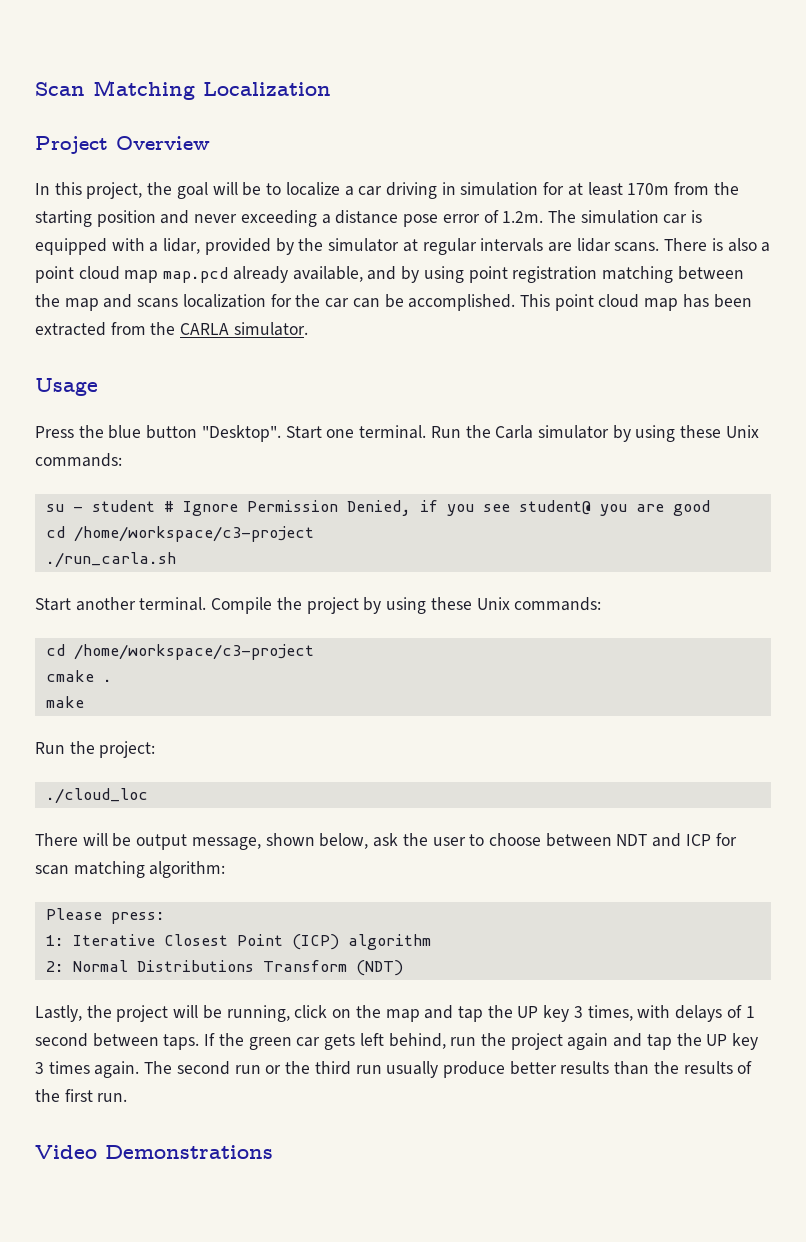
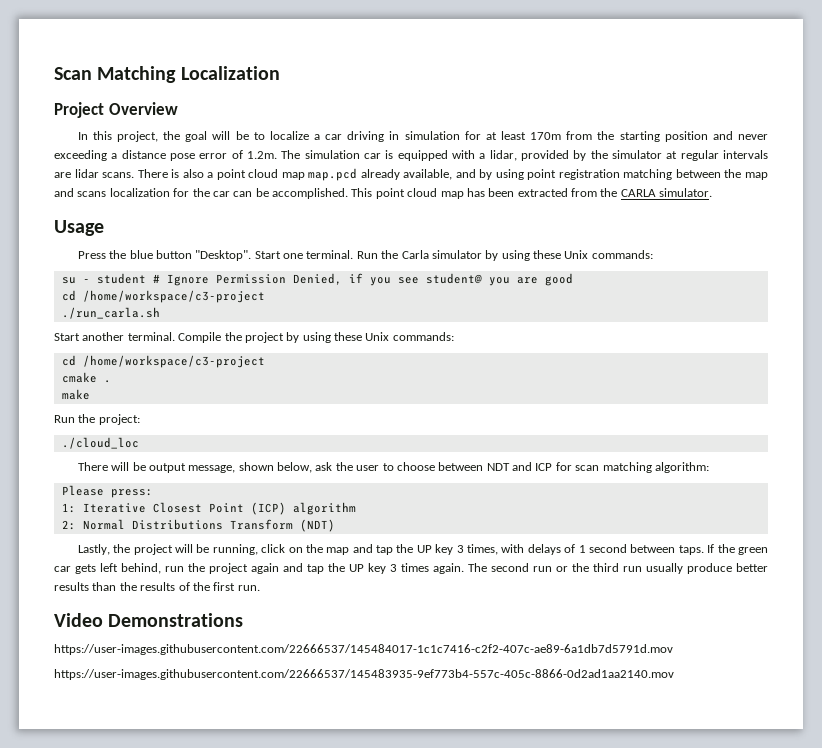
+ https://user-images.githubusercontent.com/22666537/145484017-1c1c7416-c2f2-407c-ae89-6a1db7d5791d.mov
+ https://user-images.githubusercontent.com/22666537/145483935-9ef773b4-557c-405c-8866-0d2ad1aa2140.mov

